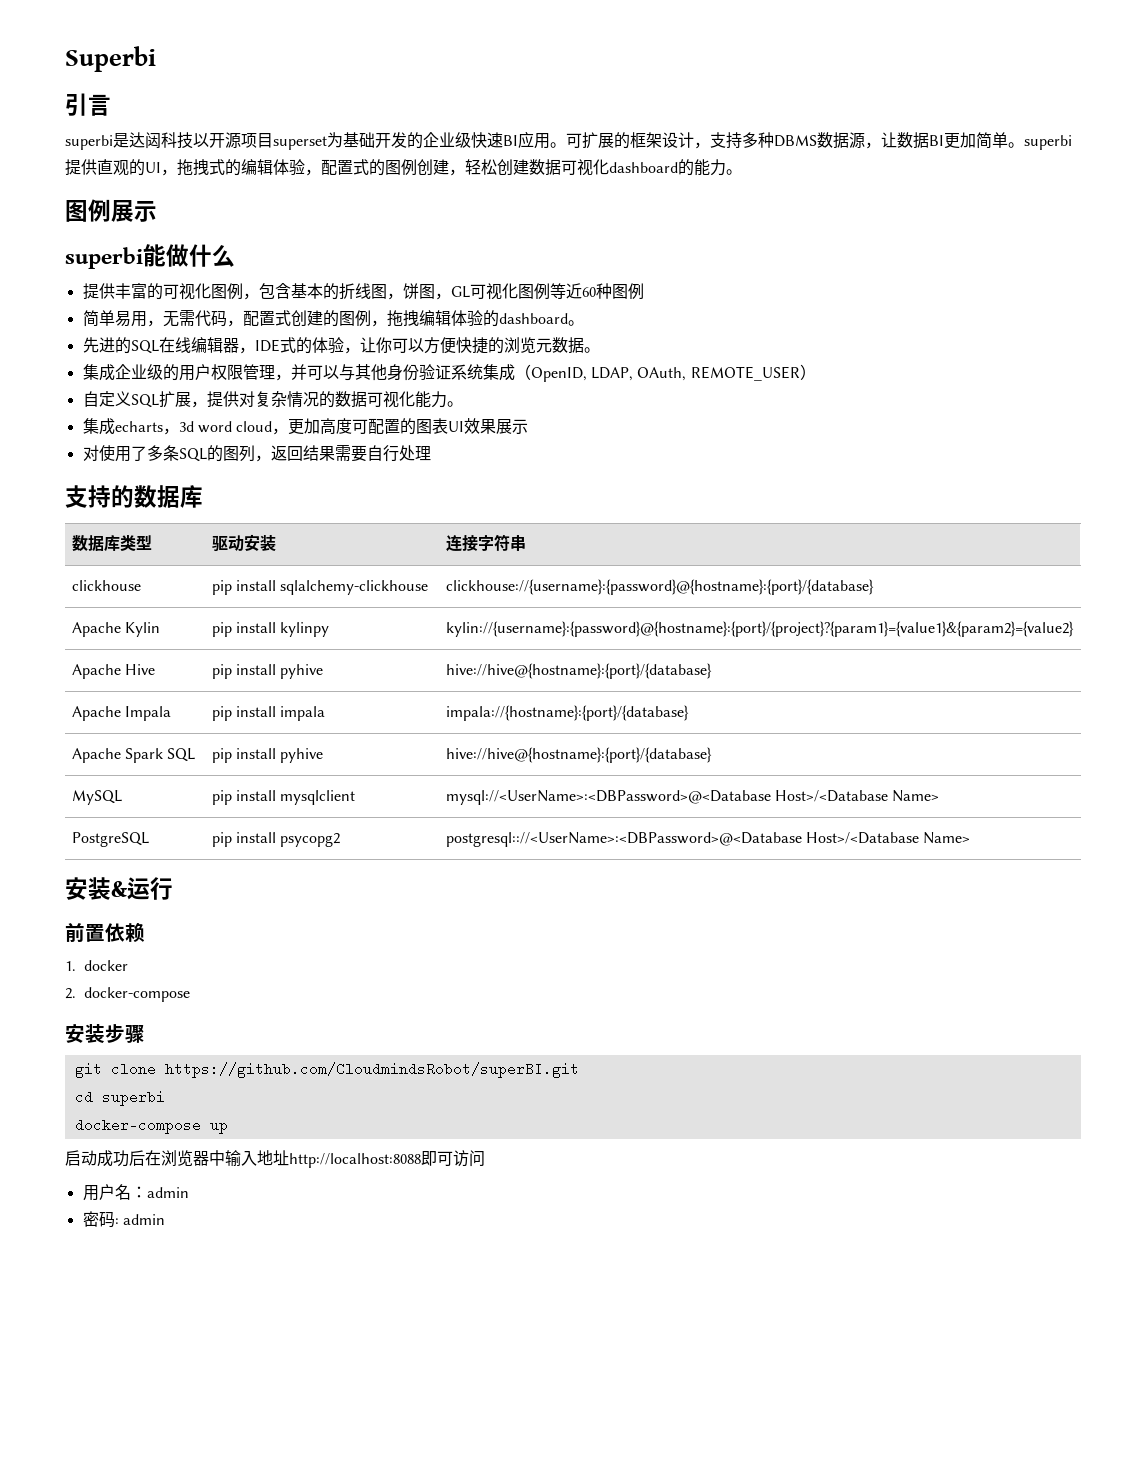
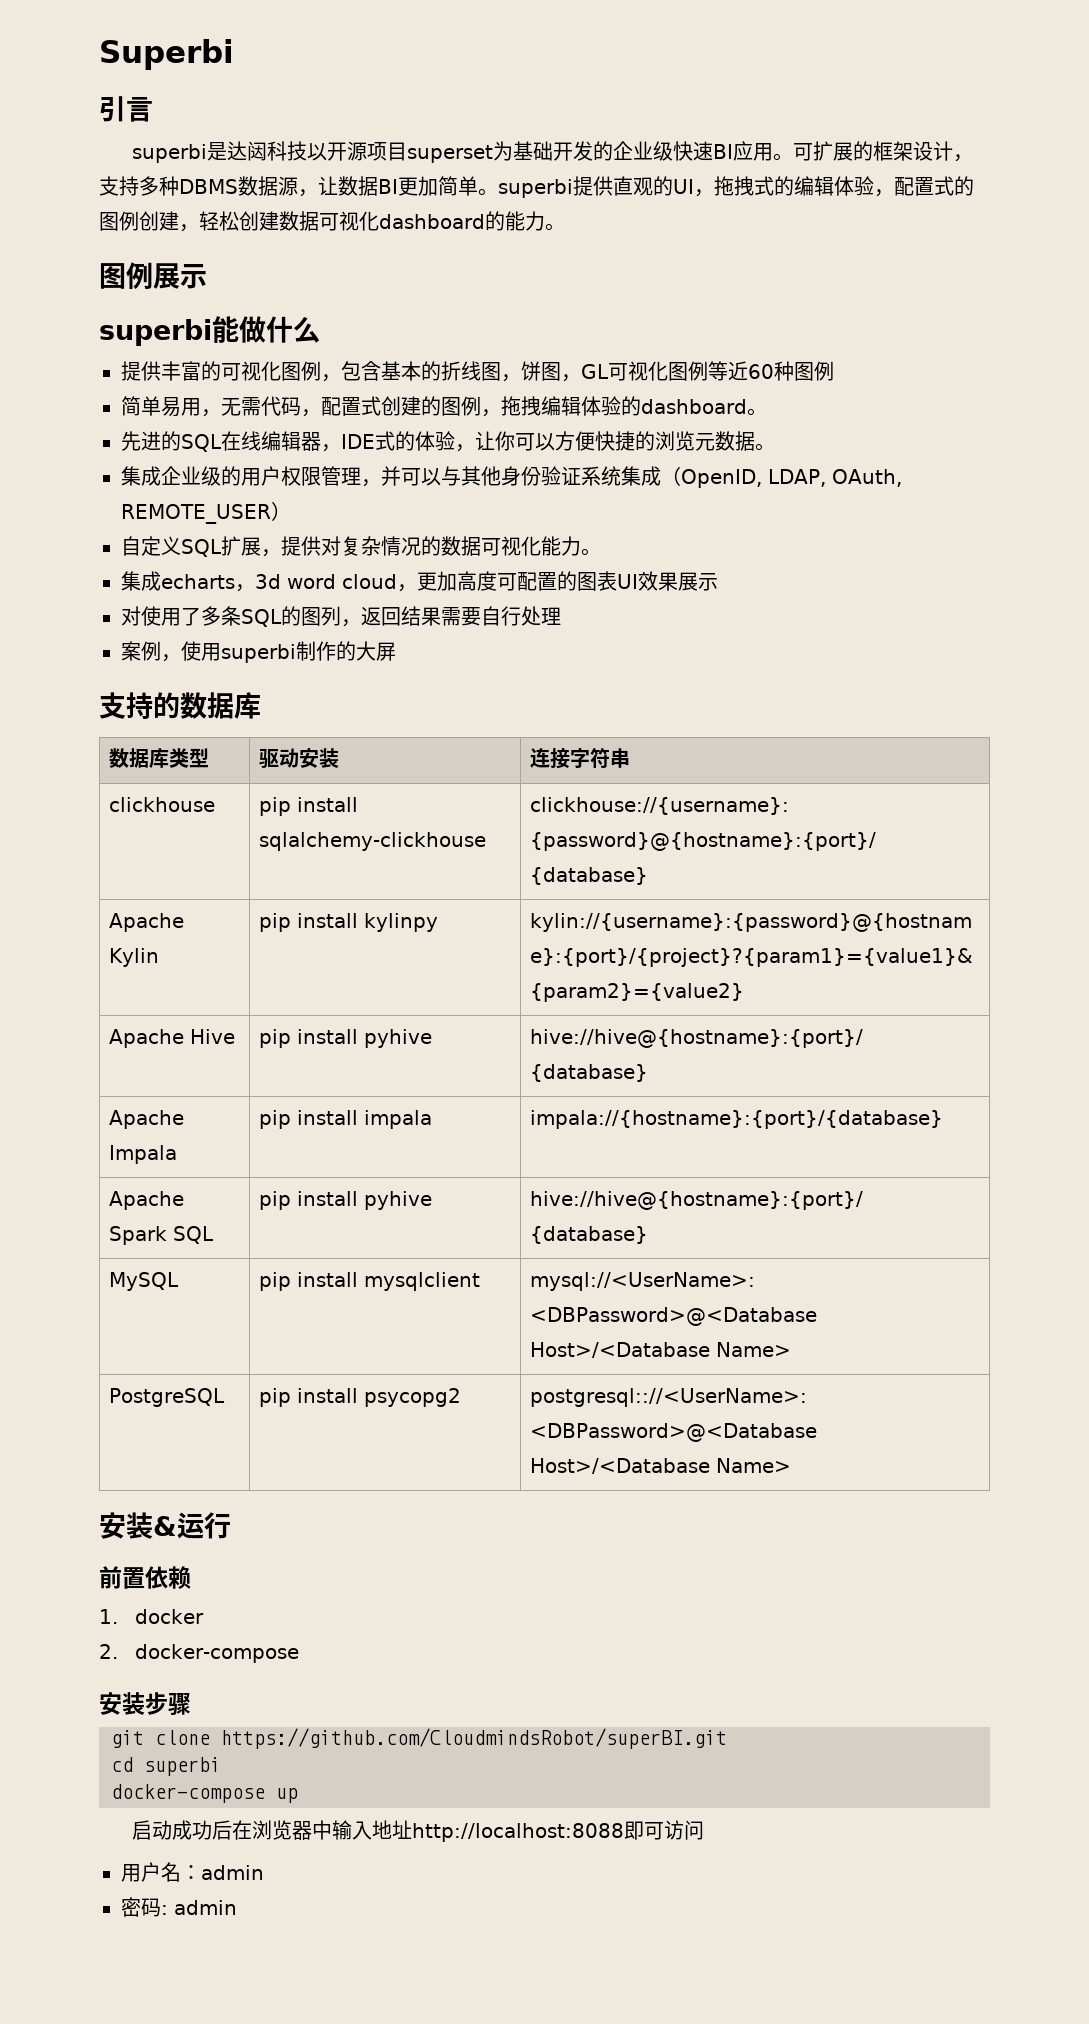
+ 案例，使用superbi制作的大屏

